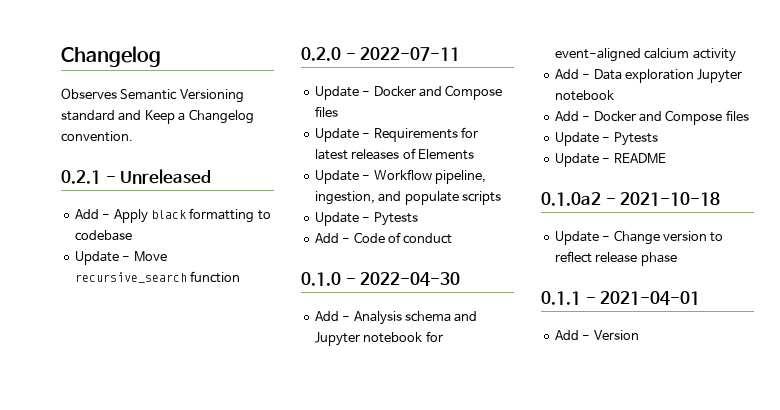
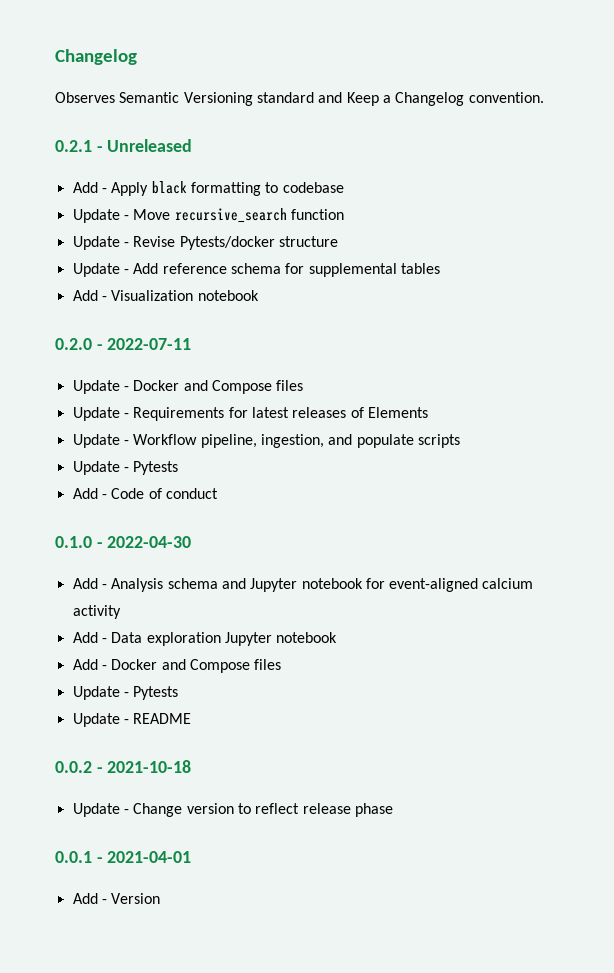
+ Update - Revise Pytests/docker structure
+ Update - Add reference schema for supplemental tables
+ Add - Visualization notebook
- 0.1.0a2 - 2021-10-18
+ 0.0.2 - 2021-10-18
- 0.1.1 - 2021-04-01
+ 0.0.1 - 2021-04-01

